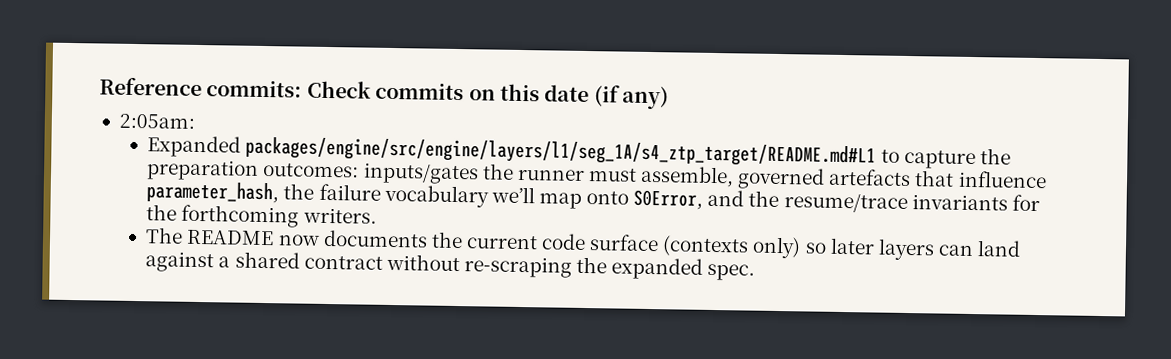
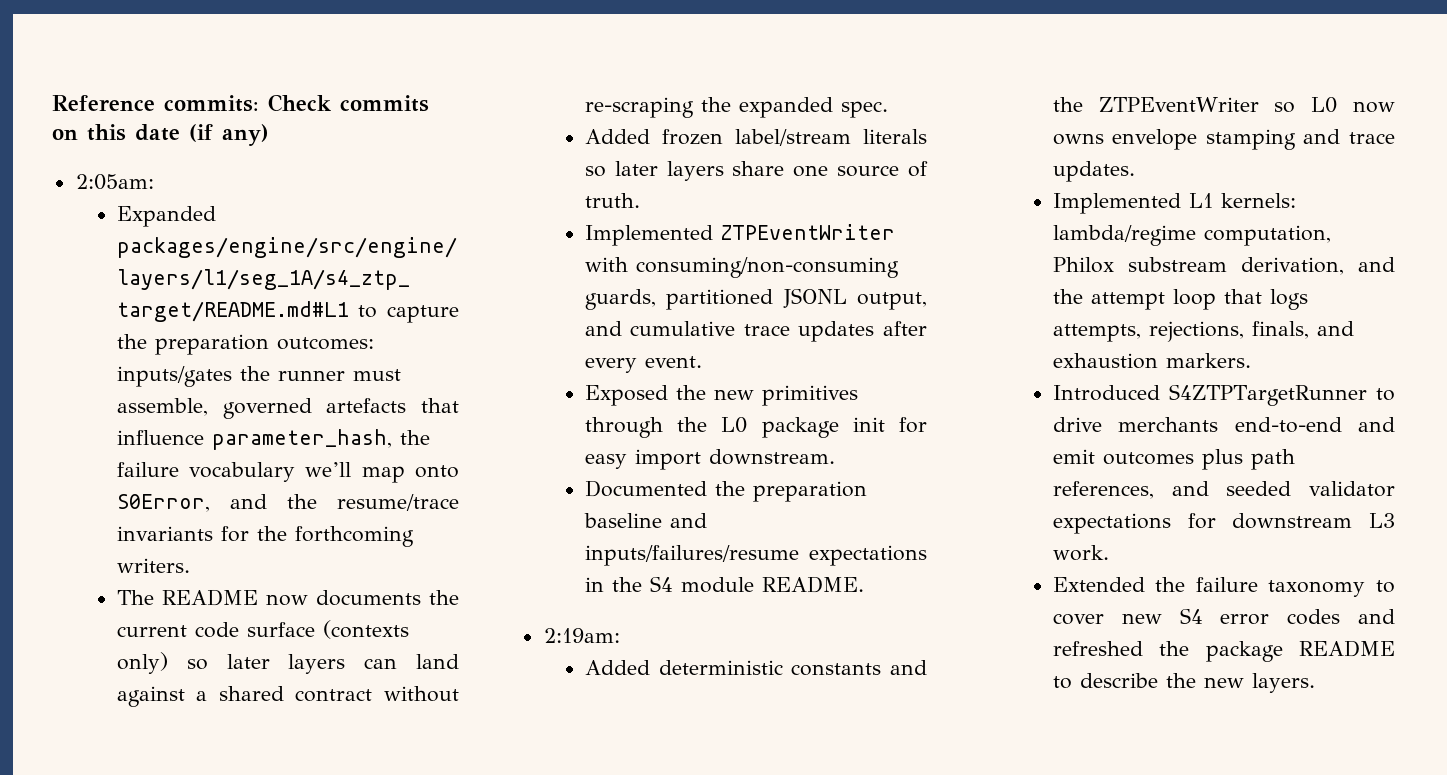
+ Added frozen label/stream literals so later layers share one source of truth.
+ Implemented ZTPEventWriter with consuming/non-consuming guards, partitioned JSONL output, and cumulative trace updates after every event.
+ Exposed the new primitives through the L0 package init for easy import downstream.
+ Documented the preparation baseline and inputs/failures/resume expectations in the S4 module README.
+ 2:19am:
+ Added deterministic constants and the ZTPEventWriter so L0 now owns envelope stamping and trace updates.
+ Implemented L1 kernels: lambda/regime computation, Philox substream derivation, and the attempt loop that logs attempts, rejections, finals, and exhaustion markers.
+ Introduced S4ZTPTargetRunner to drive merchants end-to-end and emit outcomes plus path references, and seeded validator expectations for downstream L3 work.
+ Extended the failure taxonomy to cover new S4 error codes and refreshed the package README to describe the new layers.

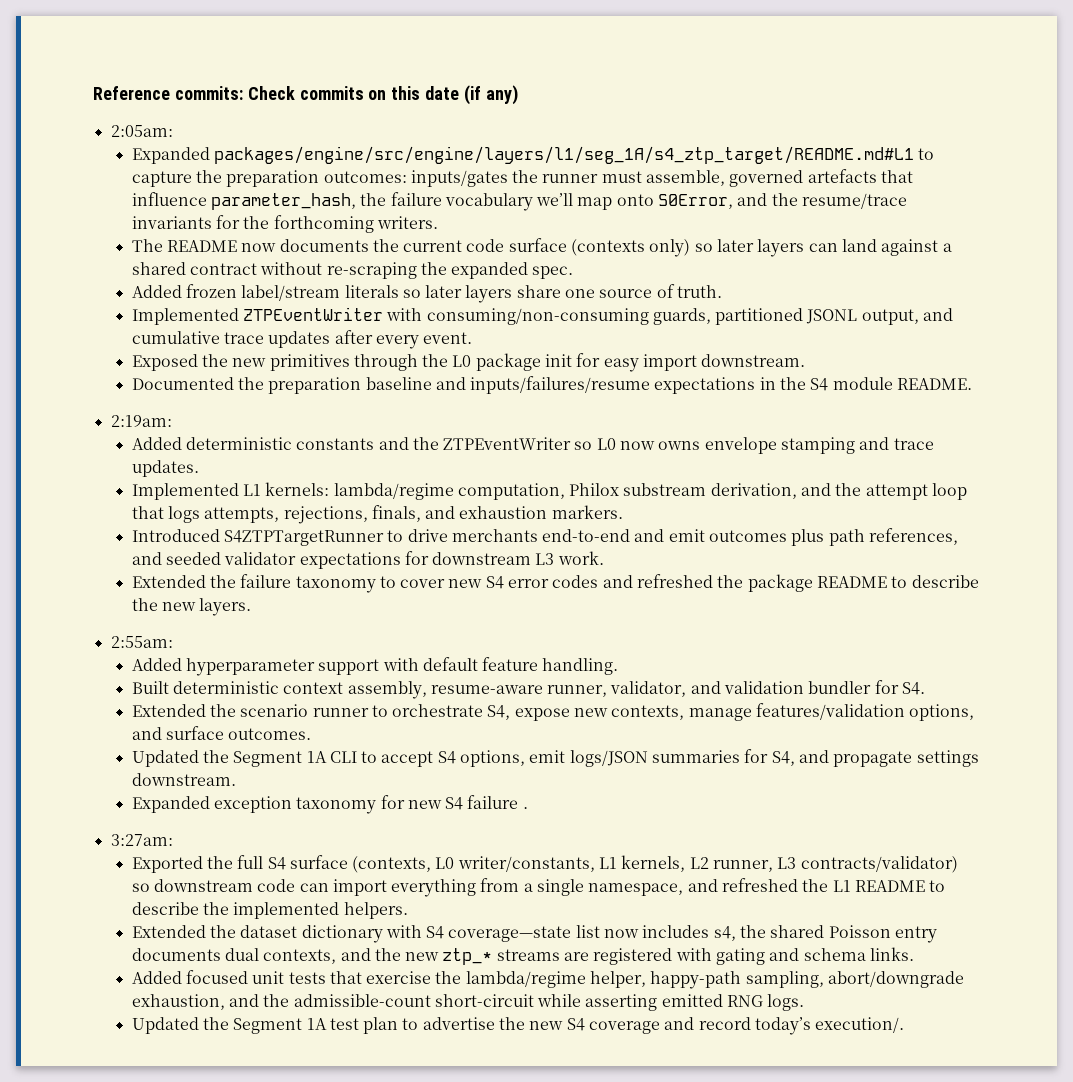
+ 2:55am:
+ Added hyperparameter support with default feature handling.
+ Built deterministic context assembly, resume-aware runner, validator, and validation bundler for S4.
+ Extended the scenario runner to orchestrate S4, expose new contexts, manage features/validation options, and surface outcomes.
+ Updated the Segment 1A CLI to accept S4 options, emit logs/JSON summaries for S4, and propagate settings downstream.
+ Expanded exception taxonomy for new S4 failure .
+ 3:27am:
+ Exported the full S4 surface (contexts, L0 writer/constants, L1 kernels, L2 runner, L3 contracts/validator) so downstream code can import everything from a single namespace, and refreshed the L1 README to describe the implemented helpers.
+ Extended the dataset dictionary with S4 coverage—state list now includes s4, the shared Poisson entry documents dual contexts, and the new ztp_* streams are registered with gating and schema links.
+ Added focused unit tests that exercise the lambda/regime helper, happy-path sampling, abort/downgrade exhaustion, and the admissible-count short-circuit while asserting emitted RNG logs.
+ Updated the Segment 1A test plan to advertise the new S4 coverage and record today’s execution/.

